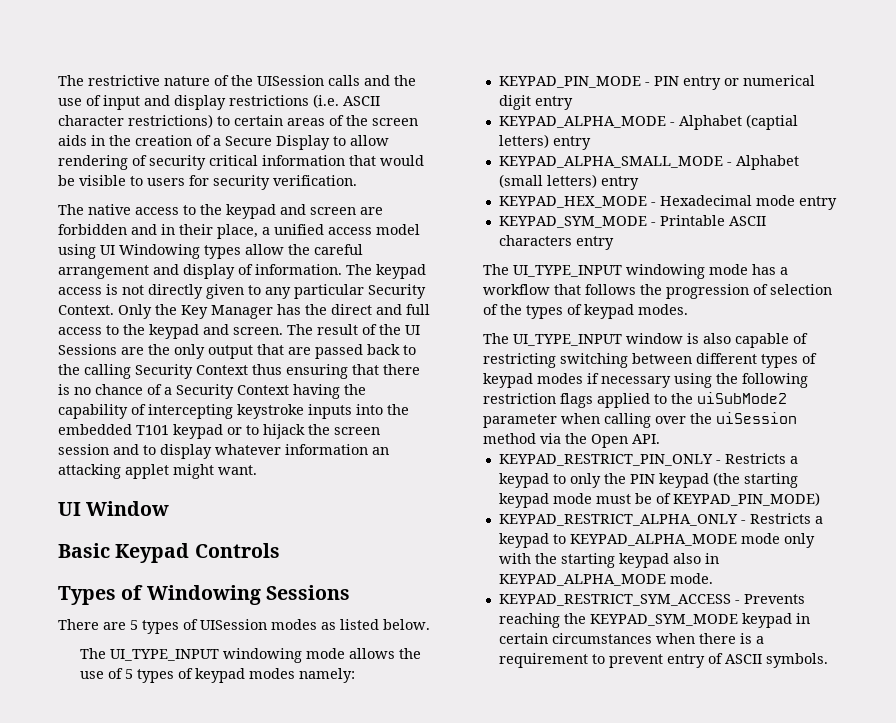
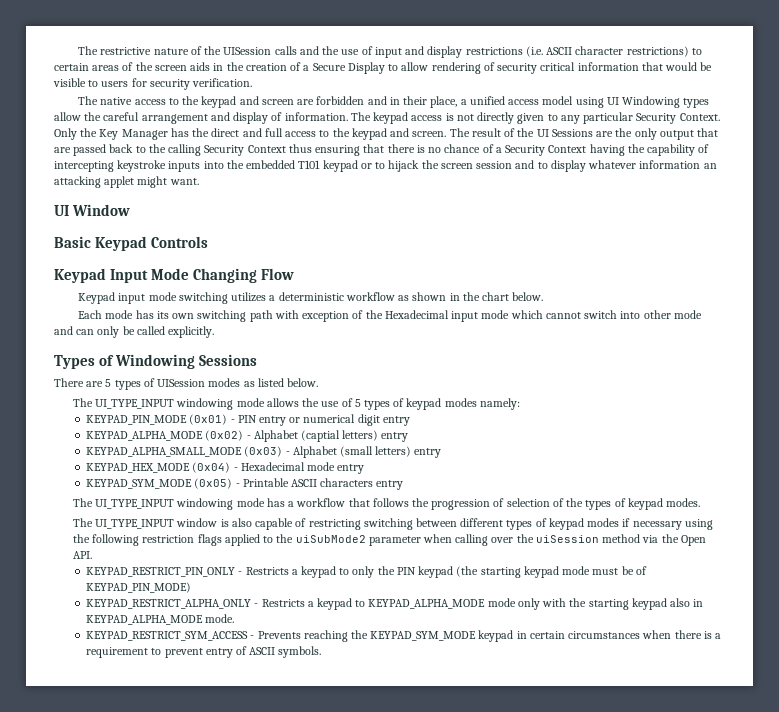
+ Keypad Input Mode Changing Flow
+ Keypad input mode switching utilizes a deterministic workflow as shown in the chart below.
+ Each mode has its own switching path with exception of the Hexadecimal input mode which cannot switch into other mode and can only be called explicitly.
- KEYPAD_PIN_MODE - PIN entry or numerical digit entry
+ KEYPAD_PIN_MODE (0x01) - PIN entry or numerical digit entry
- KEYPAD_ALPHA_MODE - Alphabet (captial letters) entry
+ KEYPAD_ALPHA_MODE (0x02) - Alphabet (captial letters) entry
- KEYPAD_ALPHA_SMALL_MODE - Alphabet (small letters) entry
+ KEYPAD_ALPHA_SMALL_MODE (0x03) - Alphabet (small letters) entry
- KEYPAD_HEX_MODE - Hexadecimal mode entry
+ KEYPAD_HEX_MODE (0x04) - Hexadecimal mode entry
- KEYPAD_SYM_MODE - Printable ASCII characters entry
+ KEYPAD_SYM_MODE (0x05) - Printable ASCII characters entry

